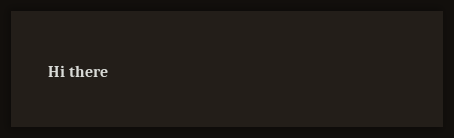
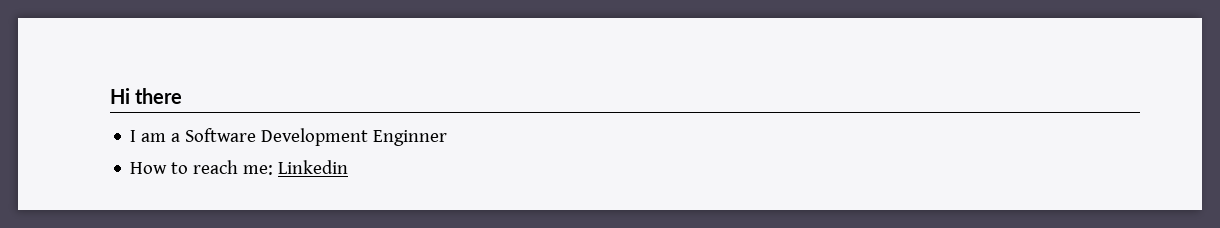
+ I am a Software Development Enginner
+ How to reach me: Linkedin

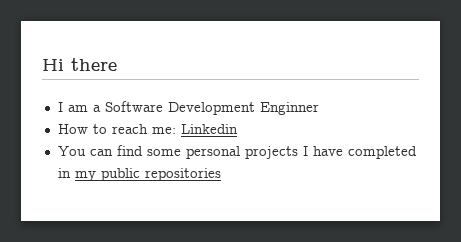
+ You can find some personal projects I have completed in my public repositories

